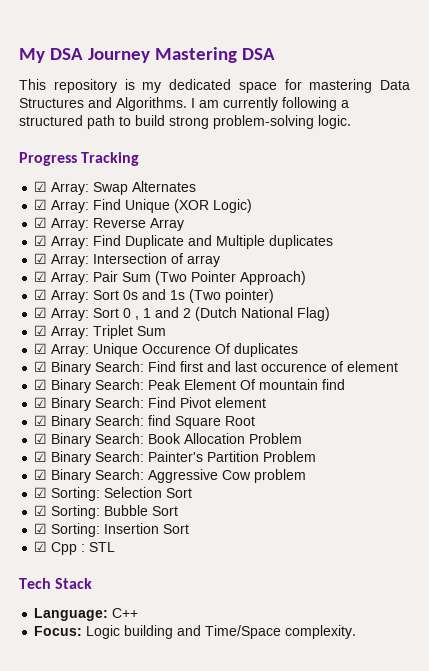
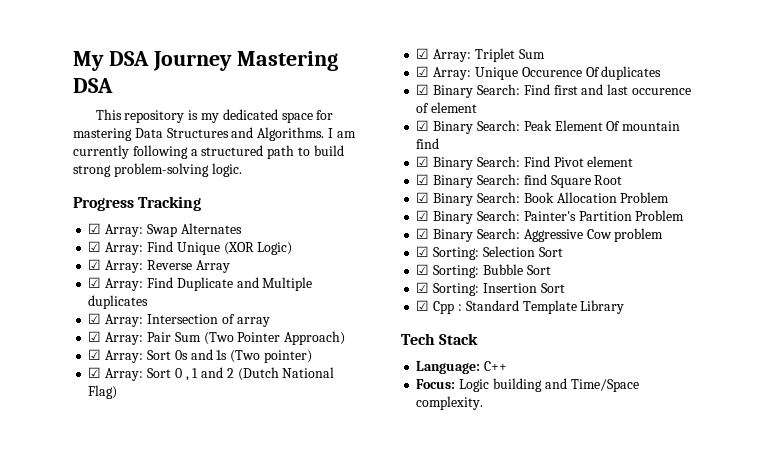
- ☑ Cpp : STL
+ ☑ Cpp : Standard Template Library

